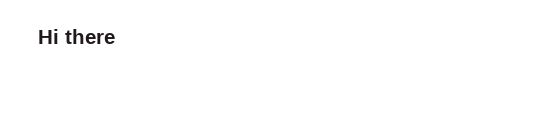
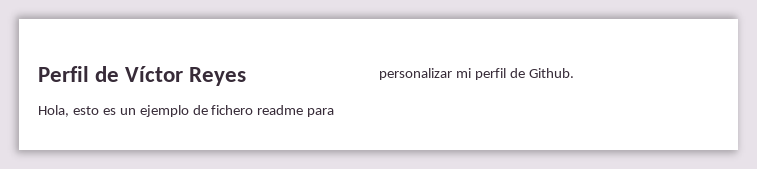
- Hi there
+ Perfil de Víctor Reyes
+ Hola, esto es un ejemplo de fichero readme para personalizar mi perfil de Github.

